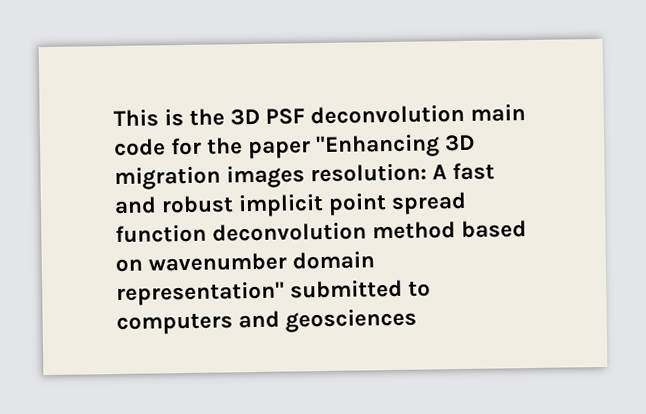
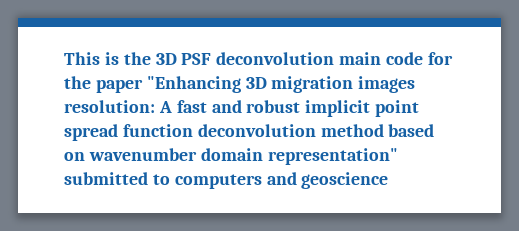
- This is the 3D PSF deconvolution main code for the paper "Enhancing 3D migration images resolution: A fast and robust implicit point spread function deconvolution method based on wavenumber domain representation" submitted to computers and geosciences
+ This is the 3D PSF deconvolution main code for the paper "Enhancing 3D migration images resolution: A fast and robust implicit point spread function deconvolution method based on wavenumber domain representation" submitted to computers and geoscience

